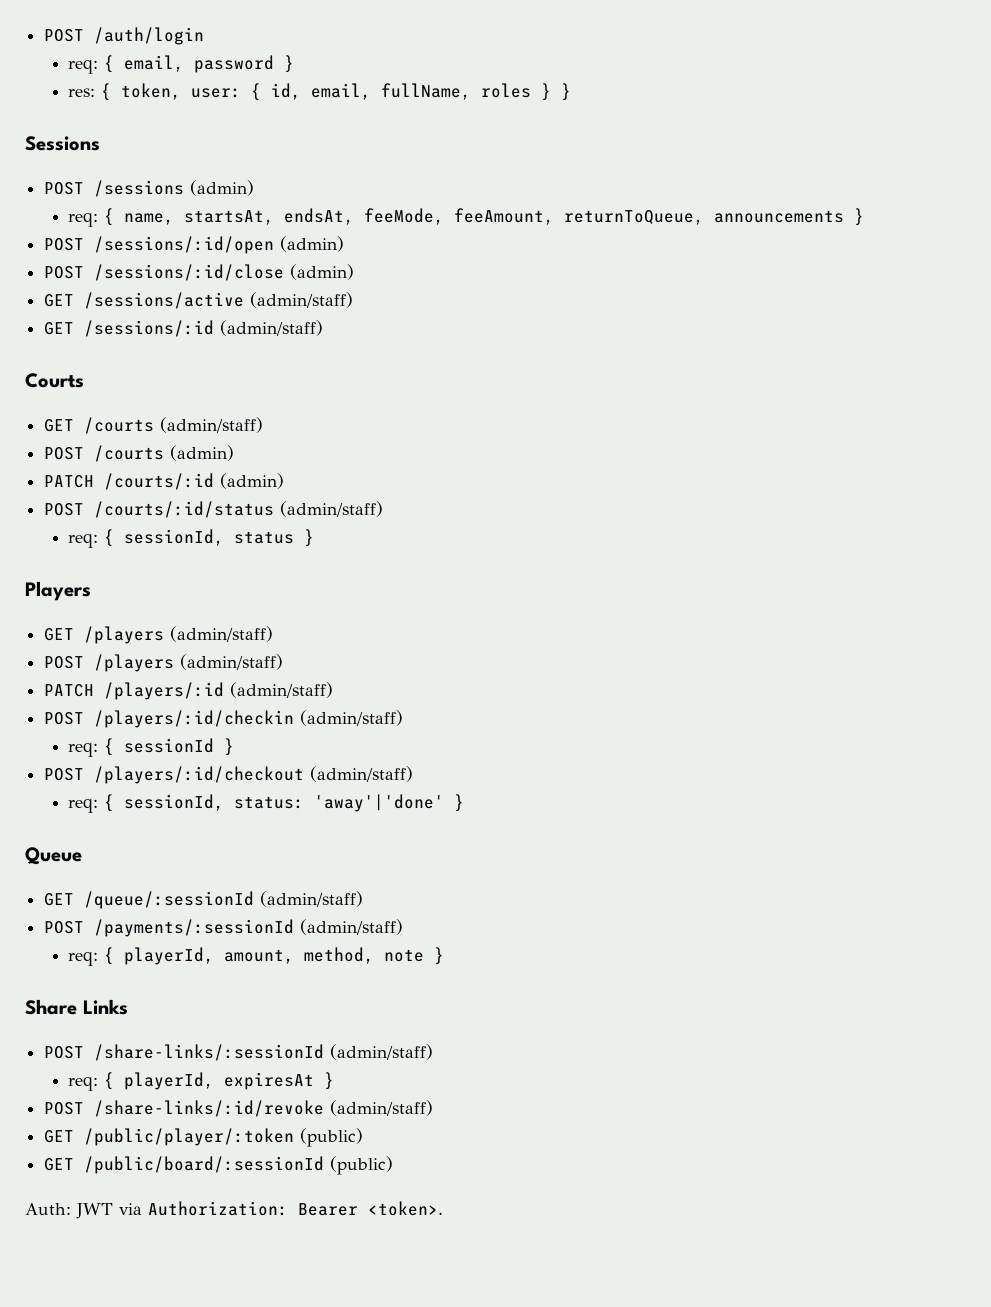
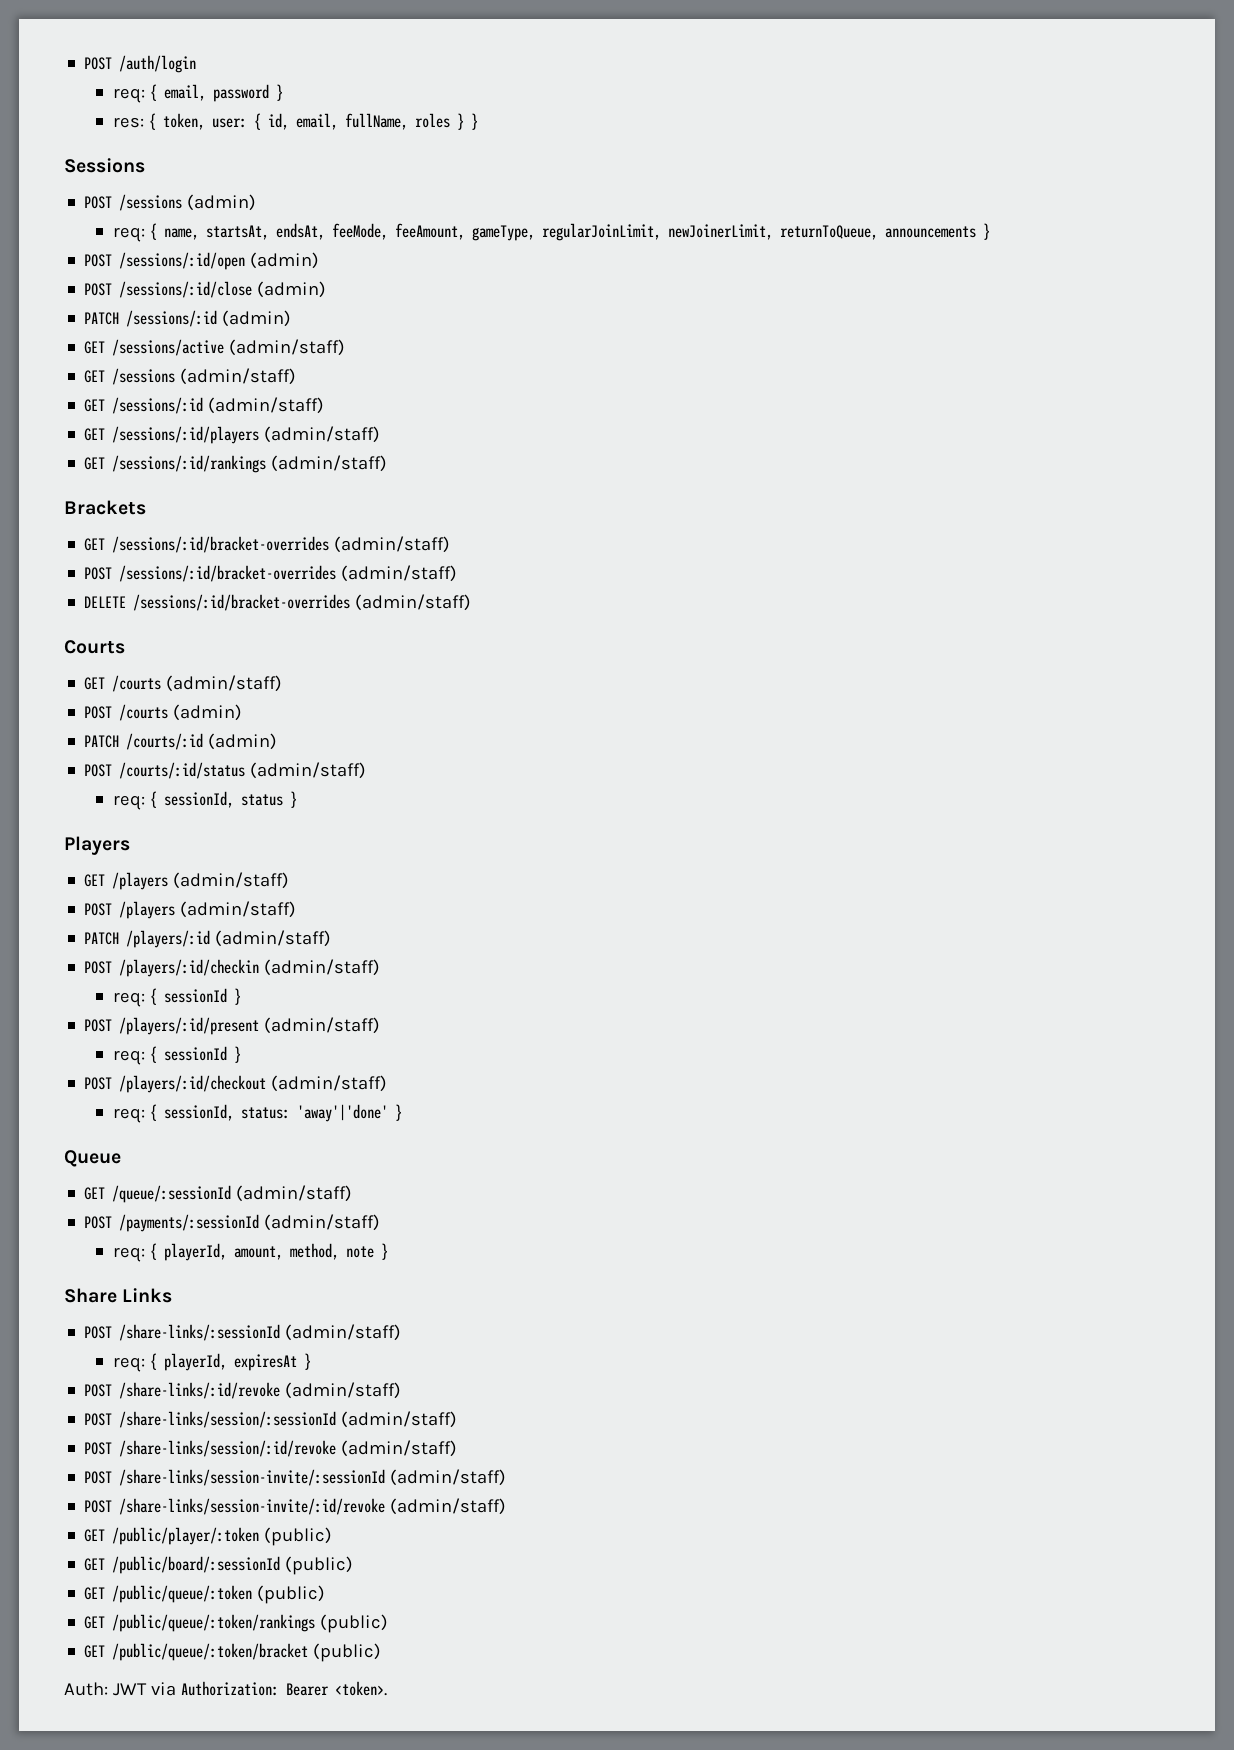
- req: { name, startsAt, endsAt, feeMode, feeAmount, returnToQueue, announcements }
+ req: { name, startsAt, endsAt, feeMode, feeAmount, gameType, regularJoinLimit, newJoinerLimit, returnToQueue, announcements }
+ PATCH /sessions/:id (admin)
+ GET /sessions (admin/staff)
+ GET /sessions/:id/players (admin/staff)
+ GET /sessions/:id/rankings (admin/staff)
+ Brackets
+ GET /sessions/:id/bracket-overrides (admin/staff)
+ POST /sessions/:id/bracket-overrides (admin/staff)
+ DELETE /sessions/:id/bracket-overrides (admin/staff)
+ POST /players/:id/present (admin/staff)
+ req: { sessionId }
+ POST /share-links/session/:sessionId (admin/staff)
+ POST /share-links/session/:id/revoke (admin/staff)
+ POST /share-links/session-invite/:sessionId (admin/staff)
+ POST /share-links/session-invite/:id/revoke (admin/staff)
+ GET /public/queue/:token (public)
+ GET /public/queue/:token/rankings (public)
+ GET /public/queue/:token/bracket (public)

